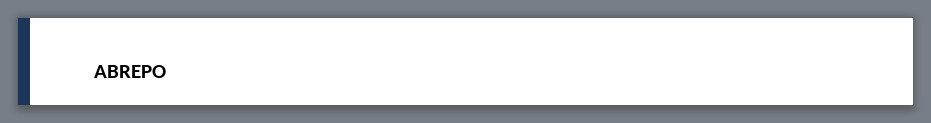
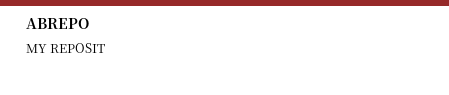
+ MY REPOSIT

